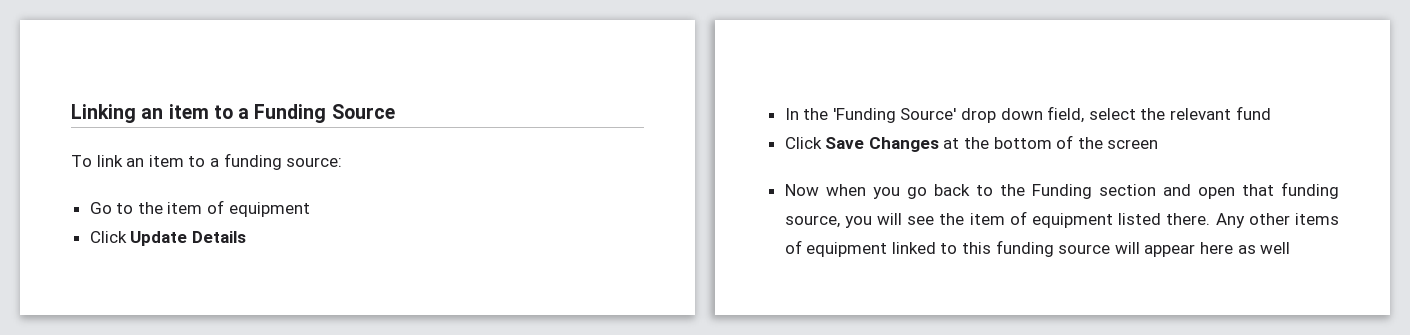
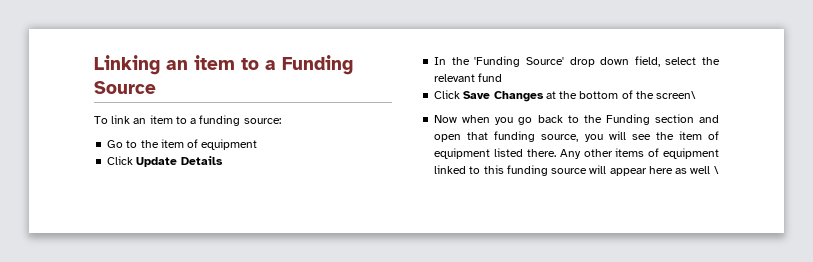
- Click Save Changes at the bottom of the screen
+ Click Save Changes at the bottom of the screen\
- Any other items of equipment linked to this funding source will appear here as well
+ Any other items of equipment linked to this funding source will appear here as well \

